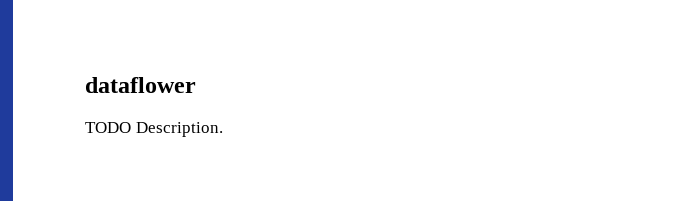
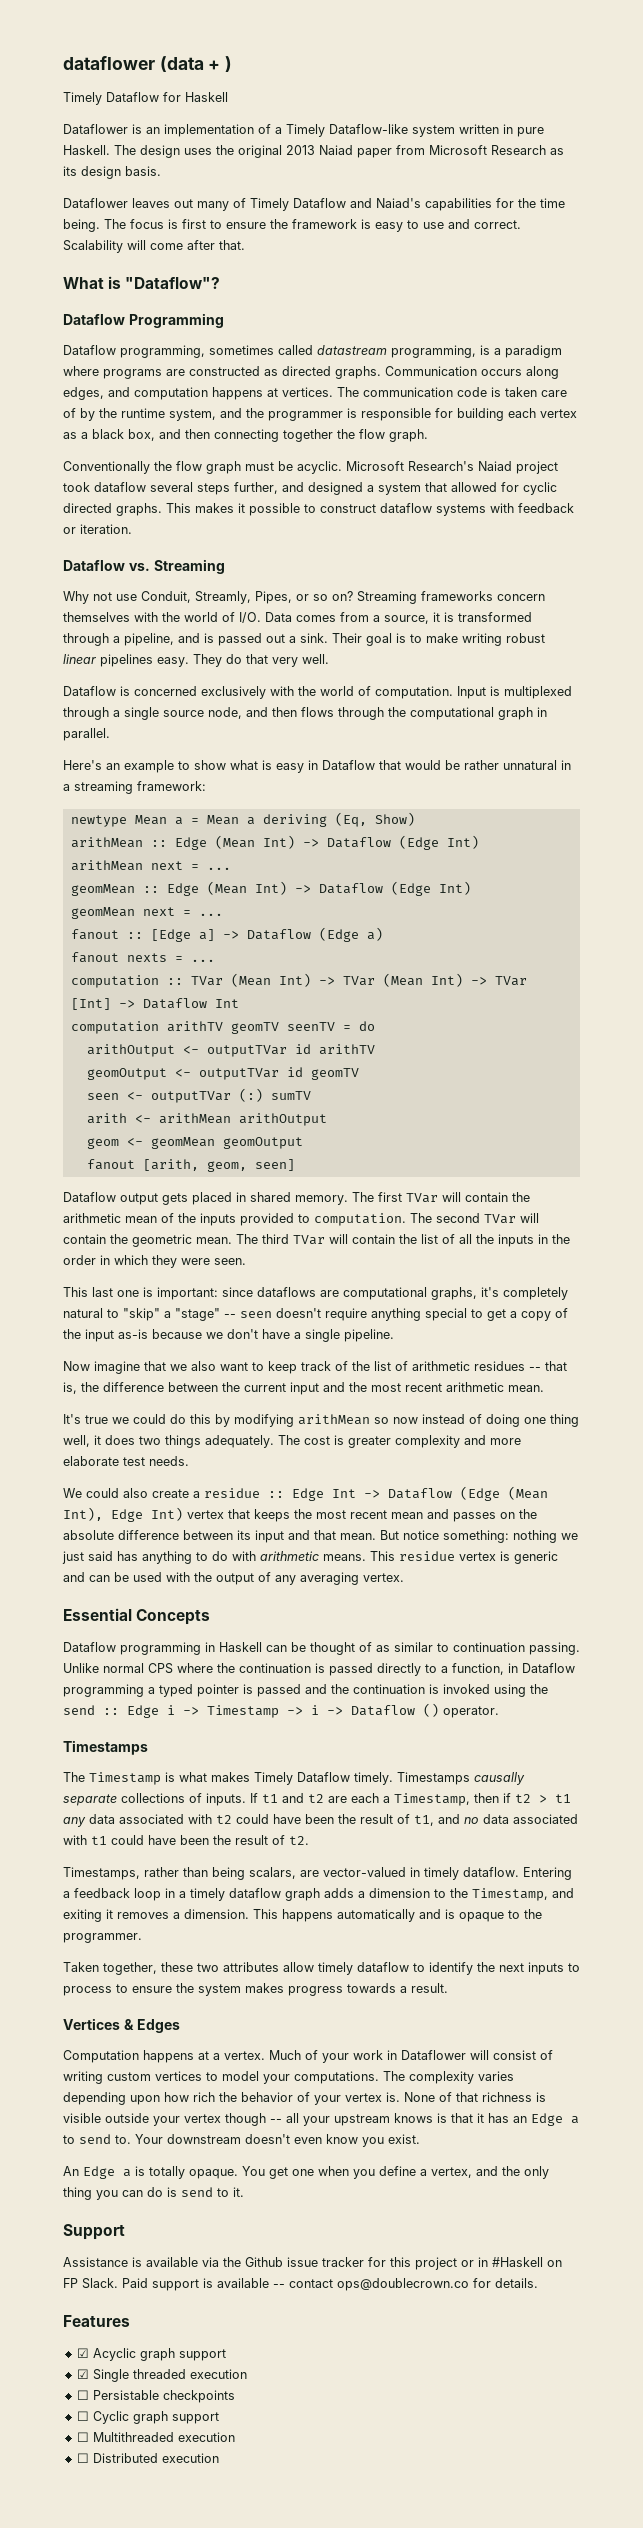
- dataflower
- TODO Description.
+ dataflower (data + )
+ Timely Dataflow for Haskell
+ Dataflower is an implementation of a Timely Dataflow-like system written in pure Haskell. The design uses the original 2013 Naiad paper from Microsoft Research as its design basis.
+ Dataflower leaves out many of Timely Dataflow and Naiad's capabilities for the time being. The focus is first to ensure the framework is easy to use and correct. Scalability will come after that.
+ What is "Dataflow"?
+ Dataflow Programming
+ Dataflow programming, sometimes called datastream programming, is a paradigm where programs are constructed as directed graphs. Communication occurs along edges, and computation happens at vertices. The communication code is taken care of by the runtime system, and the programmer is responsible for building each vertex as a black box, and then connecting together the flow graph.
+ Conventionally the flow graph must be acyclic. Microsoft Research's Naiad project took dataflow several steps further, and designed a system that allowed for cyclic directed graphs. This makes it possible to construct dataflow systems with feedback or iteration.
+ Dataflow vs. Streaming
+ Why not use Conduit, Streamly, Pipes, or so on? Streaming frameworks concern themselves with the world of I/O. Data comes from a source, it is transformed through a pipeline, and is passed out a sink. Their goal is to make writing robust linear pipelines easy. They do that very well.
+ Dataflow is concerned exclusively with the world of computation. Input is multiplexed through a single source node, and then flows through the computational graph in parallel.
+ Here's an example to show what is easy in Dataflow that would be rather unnatural in a streaming framework:
+ newtype Mean a = Mean a deriving (Eq, Show)
+ arithMean :: Edge (Mean Int) -> Dataflow (Edge Int)
+ arithMean next = ...
+ geomMean :: Edge (Mean Int) -> Dataflow (Edge Int)
+ geomMean next = ...
+ fanout :: [Edge a] -> Dataflow (Edge a)
+ fanout nexts = ...
+ computation :: TVar (Mean Int) -> TVar (Mean Int) -> TVar [Int] -> Dataflow Int
+ computation arithTV geomTV seenTV = do
+ arithOutput <- outputTVar id arithTV
+ geomOutput <- outputTVar id geomTV
+ seen <- outputTVar (:) sumTV
+ arith <- arithMean arithOutput
+ geom <- geomMean geomOutput
+ fanout [arith, geom, seen]
+ Dataflow output gets placed in shared memory. The first TVar will contain the arithmetic mean of the inputs provided to computation. The second TVar will contain the geometric mean. The third TVar will contain the list of all the inputs in the order in which they were seen.
+ This last one is important: since dataflows are computational graphs, it's completely natural to "skip" a "stage" -- seen doesn't require anything special to get a copy of the input as-is because we don't have a single pipeline.
+ Now imagine that we also want to keep track of the list of arithmetic residues -- that is, the difference between the current input and the most recent arithmetic mean.
+ It's true we could do this by modifying arithMean so now instead of doing one thing well, it does two things adequately. The cost is greater complexity and more elaborate test needs.
+ We could also create a residue :: Edge Int -> Dataflow (Edge (Mean Int), Edge Int) vertex that keeps the most recent mean and passes on the absolute difference between its input and that mean. But notice something: nothing we just said has anything to do with arithmetic means. This residue vertex is generic and can be used with the output of any averaging vertex.
+ Essential Concepts
+ Dataflow programming in Haskell can be thought of as similar to continuation passing. Unlike normal CPS where the continuation is passed directly to a function, in Dataflow programming a typed pointer is passed and the continuation is invoked using the send :: Edge i -> Timestamp -> i -> Dataflow () operator.
+ Timestamps
+ The Timestamp is what makes Timely Dataflow timely. Timestamps causally separate collections of inputs. If t1 and t2 are each a Timestamp, then if t2 > t1 any data associated with t2 could have been the result of t1, and no data associated with t1 could have been the result of t2.
+ Timestamps, rather than being scalars, are vector-valued in timely dataflow. Entering a feedback loop in a timely dataflow graph adds a dimension to the Timestamp, and exiting it removes a dimension. This happens automatically and is opaque to the programmer.
+ Taken together, these two attributes allow timely dataflow to identify the next inputs to process to ensure the system makes progress towards a result.
+ Vertices & Edges
+ Computation happens at a vertex. Much of your work in Dataflower will consist of writing custom vertices to model your computations. The complexity varies depending upon how rich the behavior of your vertex is. None of that richness is visible outside your vertex though -- all your upstream knows is that it has an Edge a to send to. Your downstream doesn't even know you exist.
+ An Edge a is totally opaque. You get one when you define a vertex, and the only thing you can do is send to it.
+ Support
+ Assistance is available via the Github issue tracker for this project or in #Haskell on FP Slack. Paid support is available -- contact ops@doublecrown.co for details.
+ Features
+ ☑ Acyclic graph support
+ ☑ Single threaded execution
+ ☐ Persistable checkpoints
+ ☐ Cyclic graph support
+ ☐ Multithreaded execution
+ ☐ Distributed execution

